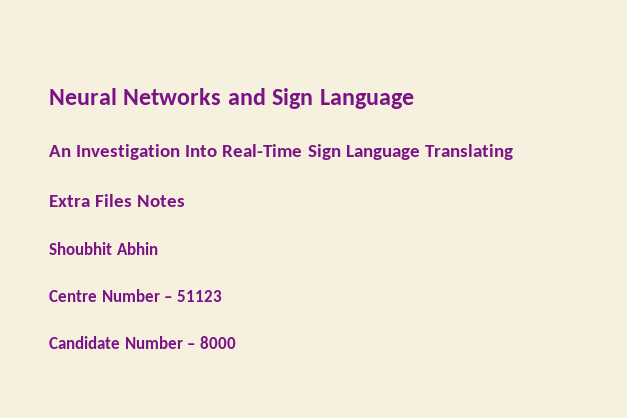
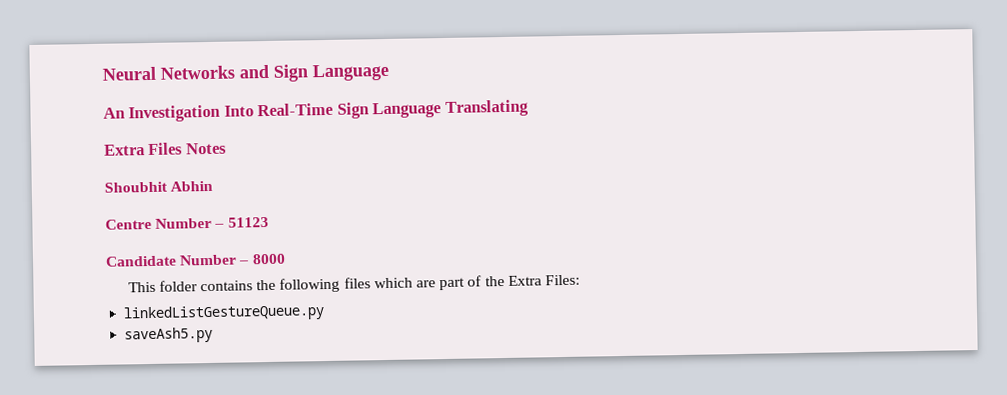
+ This folder contains the following files which are part of the Extra Files:
+ linkedListGestureQueue.py
+ saveAsh5.py

